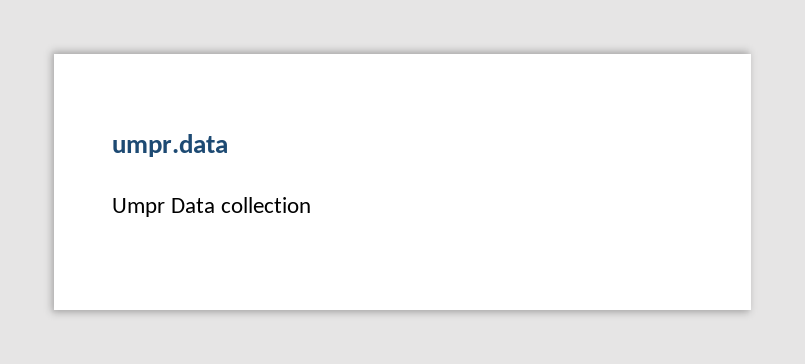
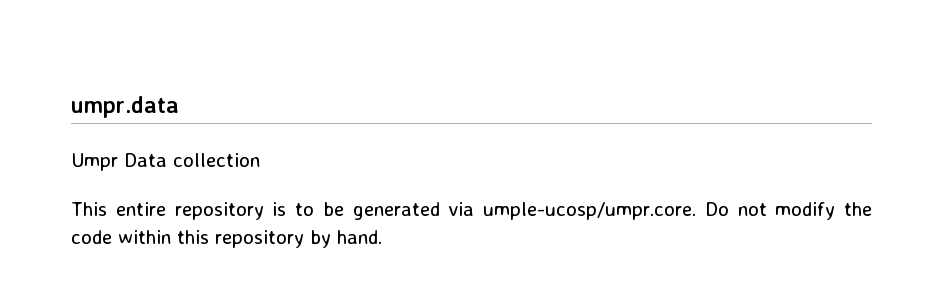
+ This entire repository is to be generated via umple-ucosp/umpr.core. Do not modify the code within this repository by hand.

